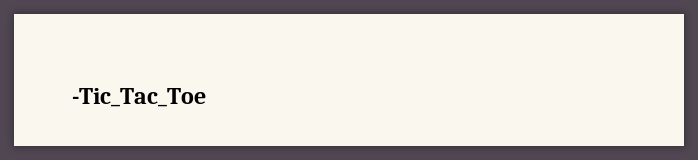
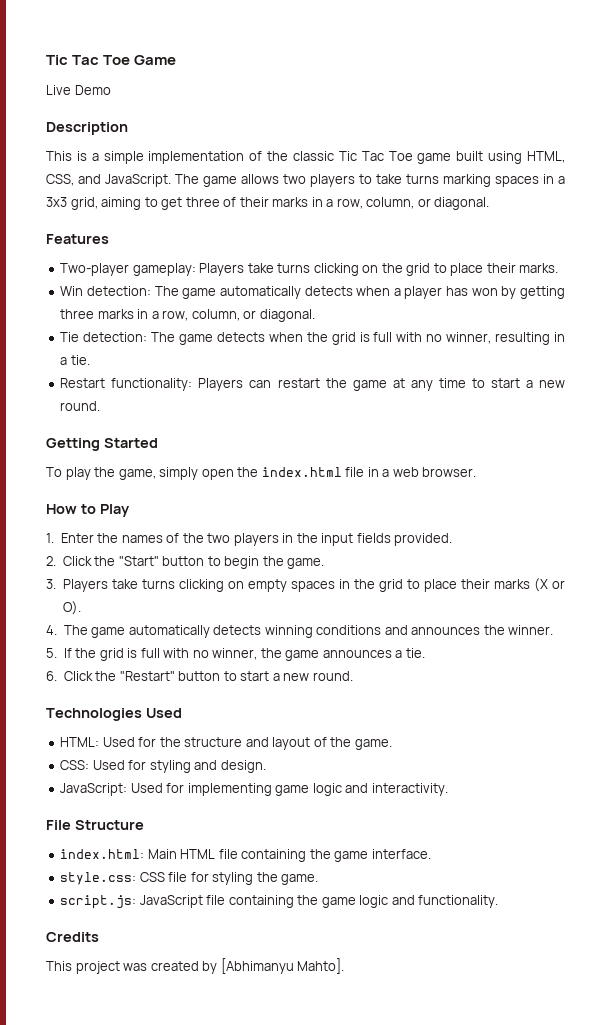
- -Tic_Tac_Toe
+ Tic Tac Toe Game
+ Live Demo
+ Description
+ This is a simple implementation of the classic Tic Tac Toe game built using HTML, CSS, and JavaScript. The game allows two players to take turns marking spaces in a 3x3 grid, aiming to get three of their marks in a row, column, or diagonal.
+ Features
+ Two-player gameplay: Players take turns clicking on the grid to place their marks.
+ Win detection: The game automatically detects when a player has won by getting three marks in a row, column, or diagonal.
+ Tie detection: The game detects when the grid is full with no winner, resulting in a tie.
+ Restart functionality: Players can restart the game at any time to start a new round.
+ Getting Started
+ To play the game, simply open the index.html file in a web browser.
+ How to Play
+ 1. Enter the names of the two players in the input fields provided.
+ 2. Click the "Start" button to begin the game.
+ 3. Players take turns clicking on empty spaces in the grid to place their marks (X or O).
+ 4. The game automatically detects winning conditions and announces the winner.
+ 5. If the grid is full with no winner, the game announces a tie.
+ 6. Click the "Restart" button to start a new round.
+ Technologies Used
+ HTML: Used for the structure and layout of the game.
+ CSS: Used for styling and design.
+ JavaScript: Used for implementing game logic and interactivity.
+ File Structure
+ index.html: Main HTML file containing the game interface.
+ style.css: CSS file for styling the game.
+ script.js: JavaScript file containing the game logic and functionality.
+ Credits
+ This project was created by [Abhimanyu Mahto].

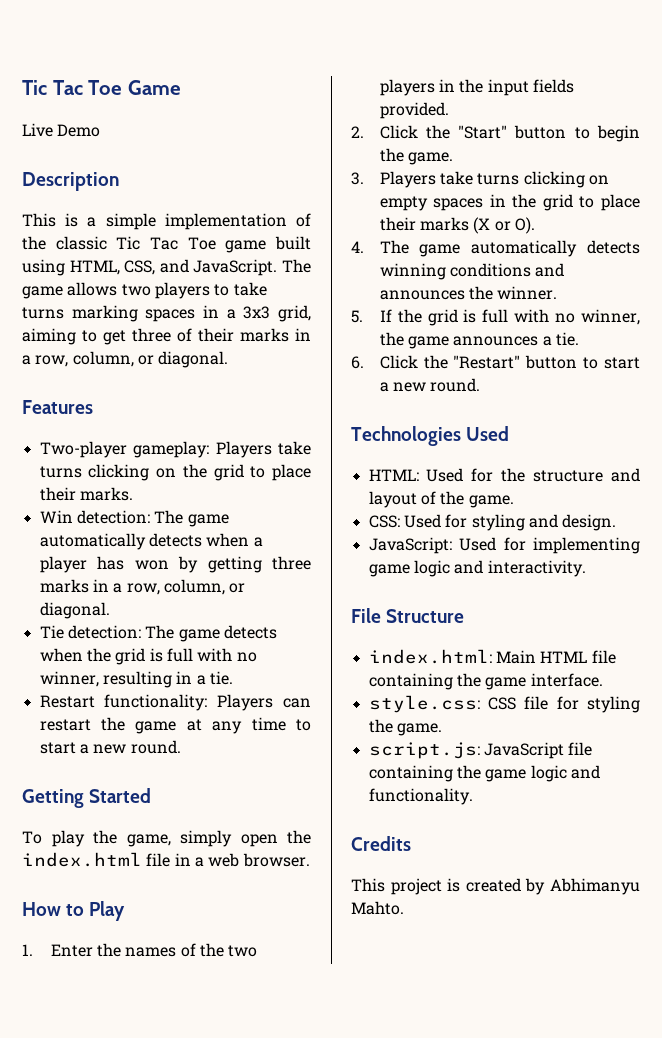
- This project was created by [Abhimanyu Mahto].
+ This project is created by Abhimanyu Mahto.

